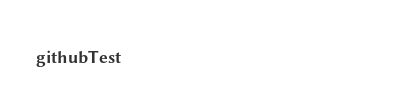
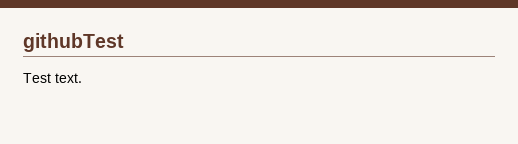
+ Test text.

